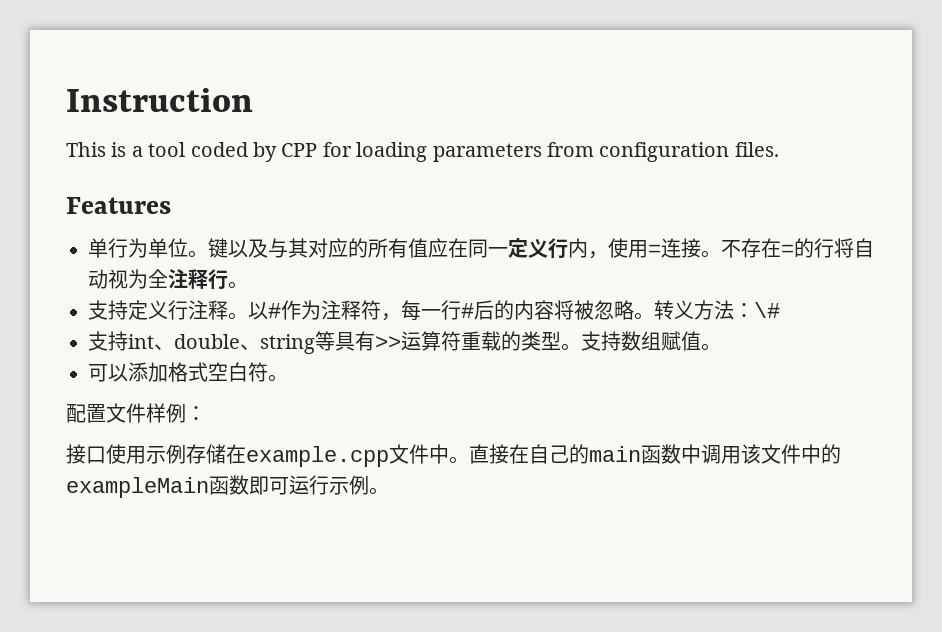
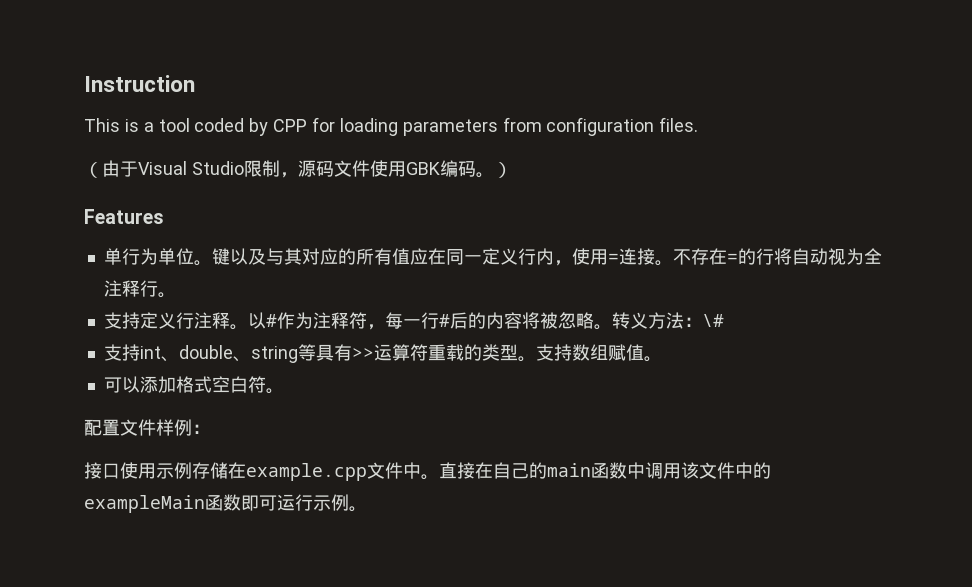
+ （由于Visual Studio限制，源码文件使用GBK编码。）

